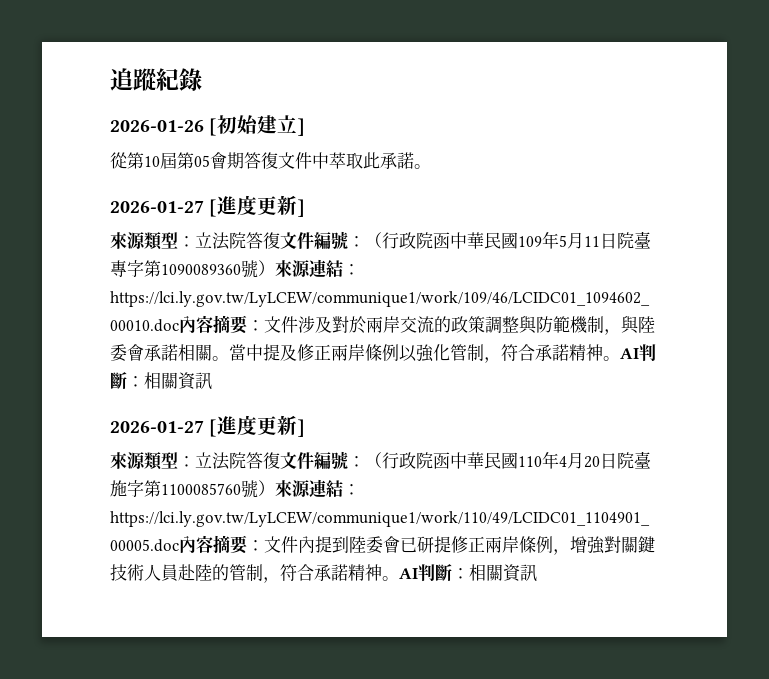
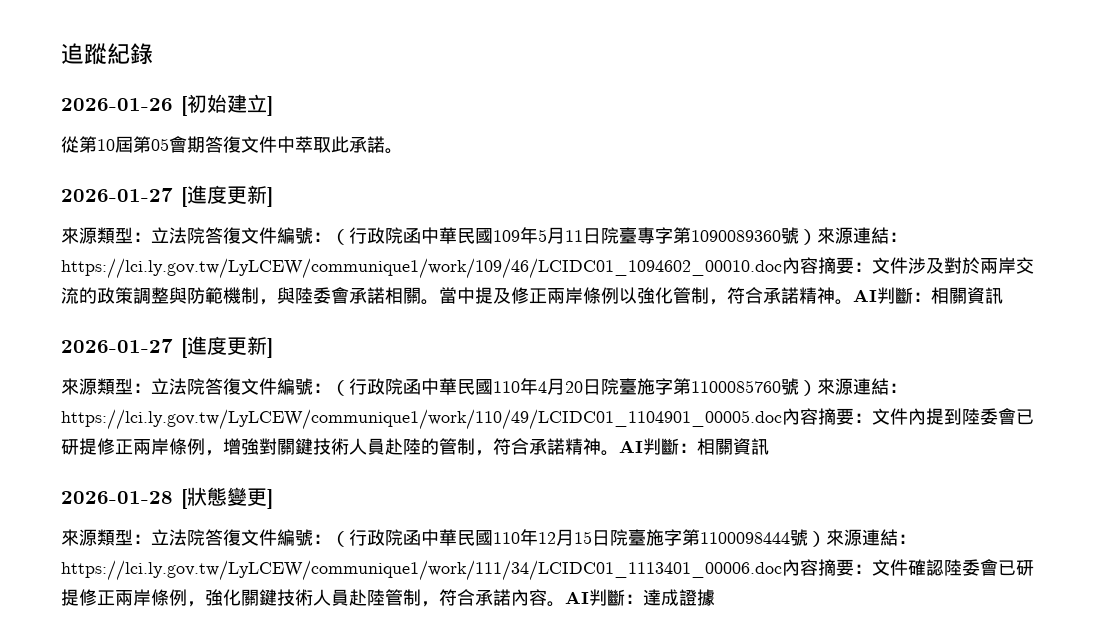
+ 2026-01-28 [狀態變更]
+ 來源類型：立法院答復文件編號：（行政院函中華民國110年12月15日院臺施字第1100098444號）來源連結：https://lci.ly.gov.tw/LyLCEW/communique1/work/111/34/LCIDC01_1113401_00006.doc內容摘要：文件確認陸委會已研提修正兩岸條例，強化關鍵技術人員赴陸管制，符合承諾內容。AI判斷：達成證據

